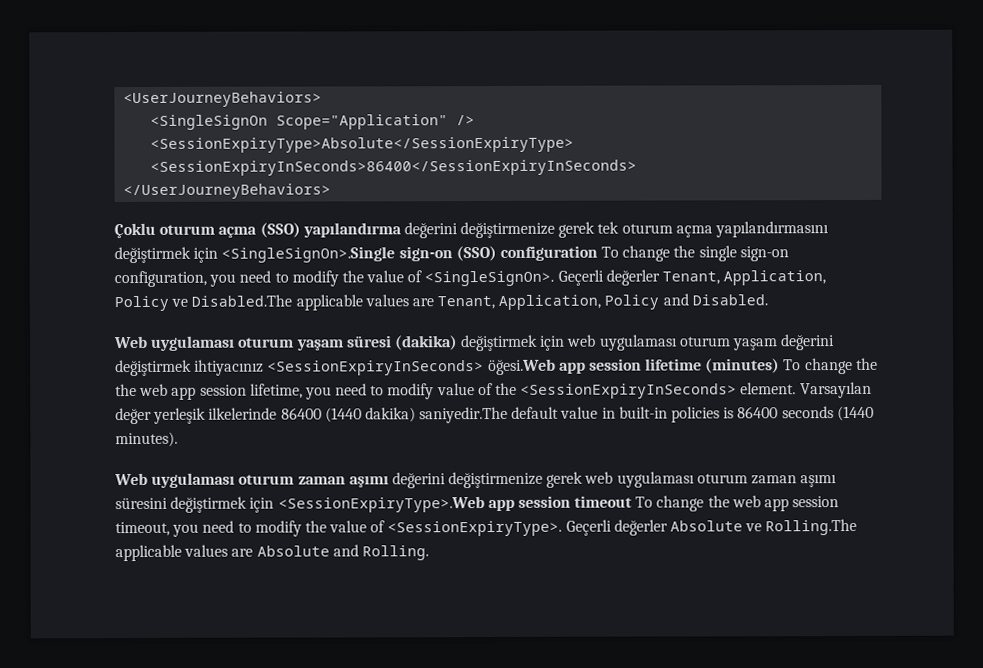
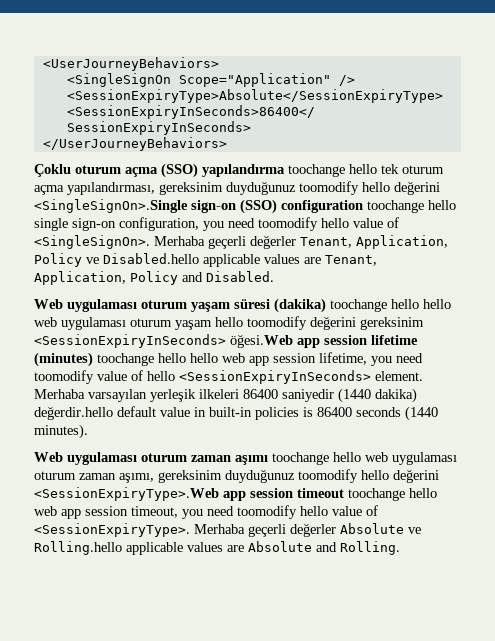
- Çoklu oturum açma (SSO) yapılandırma değerini değiştirmenize gerek tek oturum açma yapılandırmasını değiştirmek için <SingleSignOn>.Single sign-on (SSO) configuration To change the single sign-on configuration, you need to modify the value of <SingleSignOn>.
+ Çoklu oturum açma (SSO) yapılandırma toochange hello tek oturum açma yapılandırması, gereksinim duyduğunuz toomodify hello değerini <SingleSignOn>.Single sign-on (SSO) configuration toochange hello single sign-on configuration, you need toomodify hello value of <SingleSignOn>.
- Geçerli değerler Tenant, Application, Policy ve Disabled.The applicable values are Tenant, Application, Policy and Disabled.
+ Merhaba geçerli değerler Tenant, Application, Policy ve Disabled.hello applicable values are Tenant, Application, Policy and Disabled.
- Web uygulaması oturum yaşam süresi (dakika) değiştirmek için web uygulaması oturum yaşam değerini değiştirmek ihtiyacınız <SessionExpiryInSeconds> öğesi.Web app session lifetime (minutes) To change the the web app session lifetime, you need to modify value of the <SessionExpiryInSeconds> element.
+ Web uygulaması oturum yaşam süresi (dakika) toochange hello hello web uygulaması oturum yaşam hello toomodify değerini gereksinim <SessionExpiryInSeconds> öğesi.Web app session lifetime (minutes) toochange hello hello web app session lifetime, you need toomodify value of hello <SessionExpiryInSeconds> element.
- Varsayılan değer yerleşik ilkelerinde 86400 (1440 dakika) saniyedir.The default value in built-in policies is 86400 seconds (1440 minutes).
+ Merhaba varsayılan yerleşik ilkeleri 86400 saniyedir (1440 dakika) değerdir.hello default value in built-in policies is 86400 seconds (1440 minutes).
- Web uygulaması oturum zaman aşımı değerini değiştirmenize gerek web uygulaması oturum zaman aşımı süresini değiştirmek için <SessionExpiryType>.Web app session timeout To change the web app session timeout, you need to modify the value of <SessionExpiryType>.
+ Web uygulaması oturum zaman aşımı toochange hello web uygulaması oturum zaman aşımı, gereksinim duyduğunuz toomodify hello değerini <SessionExpiryType>.Web app session timeout toochange hello web app session timeout, you need toomodify hello value of <SessionExpiryType>.
- Geçerli değerler Absolute ve Rolling.The applicable values are Absolute and Rolling.
+ Merhaba geçerli değerler Absolute ve Rolling.hello applicable values are Absolute and Rolling.

